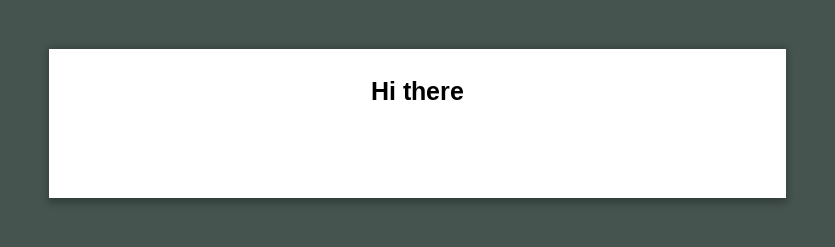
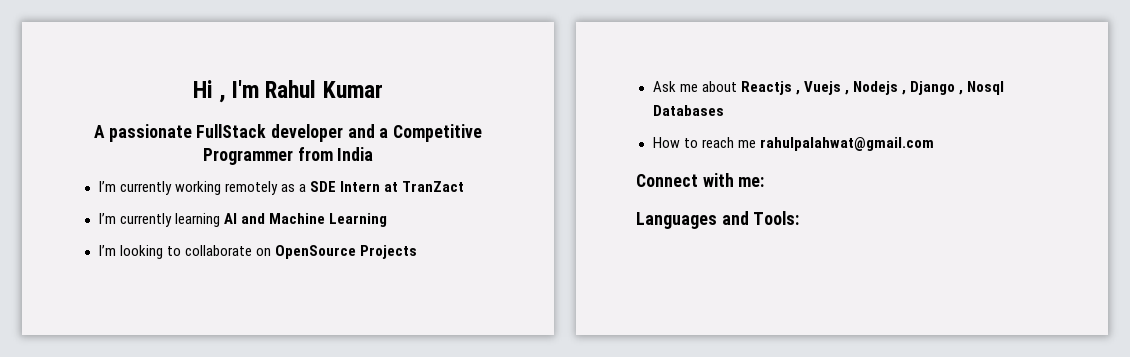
- Hi there
+ Hi , I'm Rahul Kumar
+ A passionate FullStack developer and a Competitive Programmer from India
+ I’m currently working remotely as a SDE Intern at TranZact
+ I’m currently learning AI and Machine Learning
+ I’m looking to collaborate on OpenSource Projects
+ Ask me about Reactjs , Vuejs , Nodejs , Django , Nosql Databases
+ How to reach me rahulpalahwat@gmail.com
+ Connect with me:
+ Languages and Tools:

